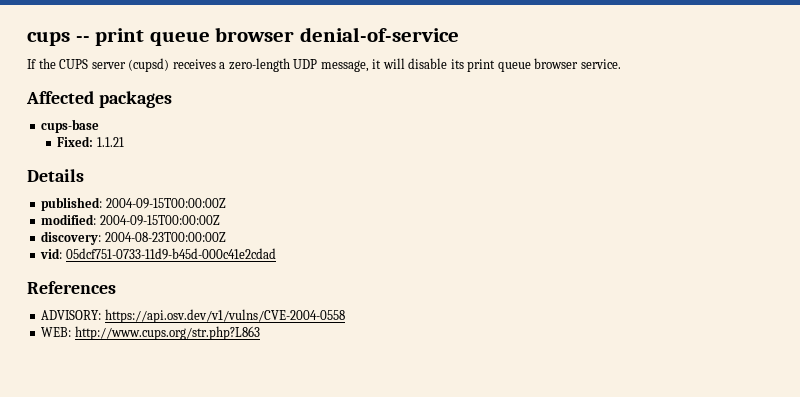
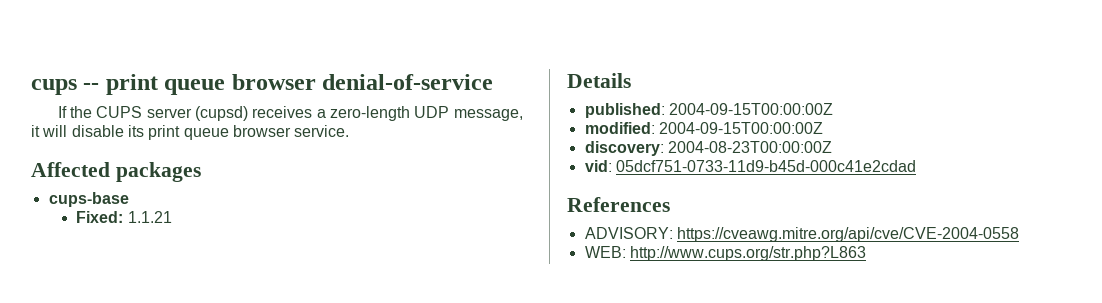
- ADVISORY: https://api.osv.dev/v1/vulns/CVE-2004-0558
+ ADVISORY: https://cveawg.mitre.org/api/cve/CVE-2004-0558

